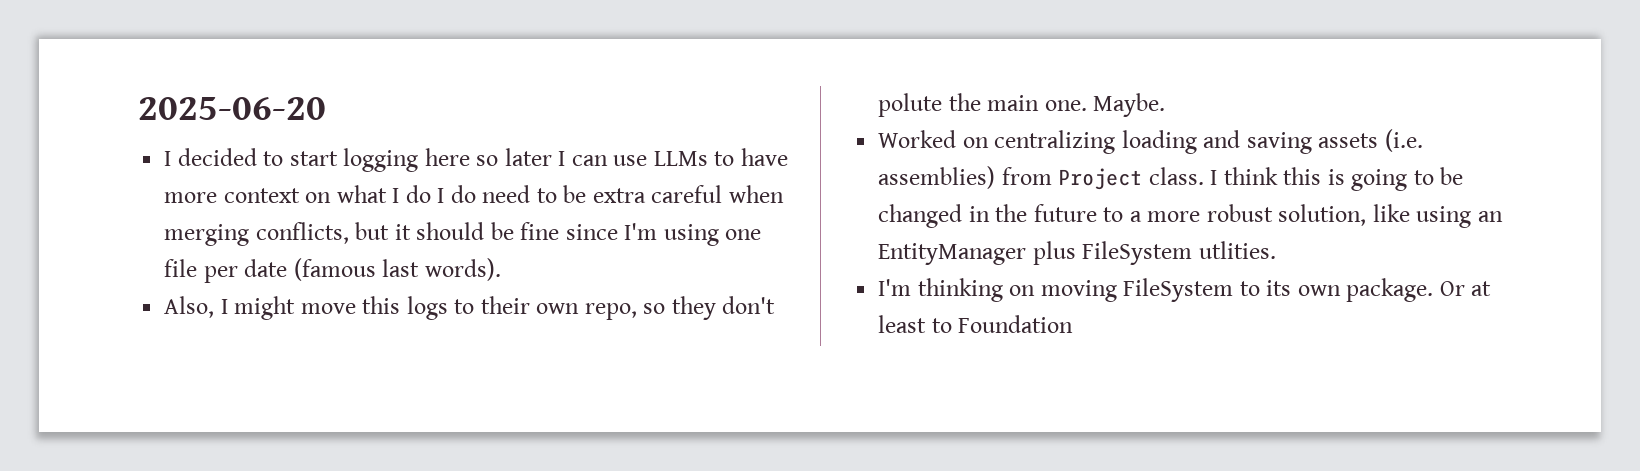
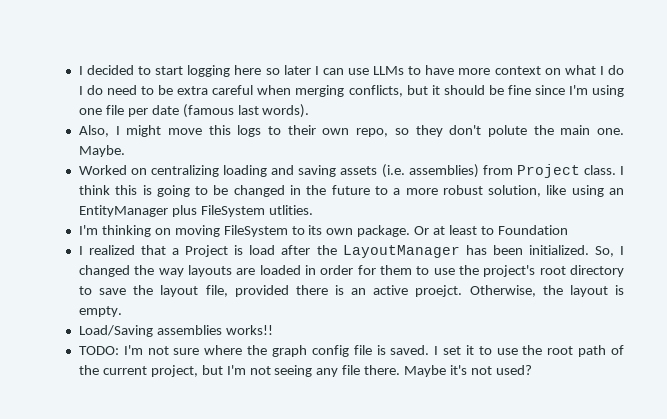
- 2025-06-20
+ I realized that a Project is load after the LayoutManager has been initialized. So, I changed the way layouts are loaded in order for them to use the project's root directory to save the layout file, provided there is an active proejct. Otherwise, the layout is empty.
+ Load/Saving assemblies works!!
+ TODO: I'm not sure where the graph config file is saved. I set it to use the root path of the current project, but I'm not seeing any file there. Maybe it's not used?

